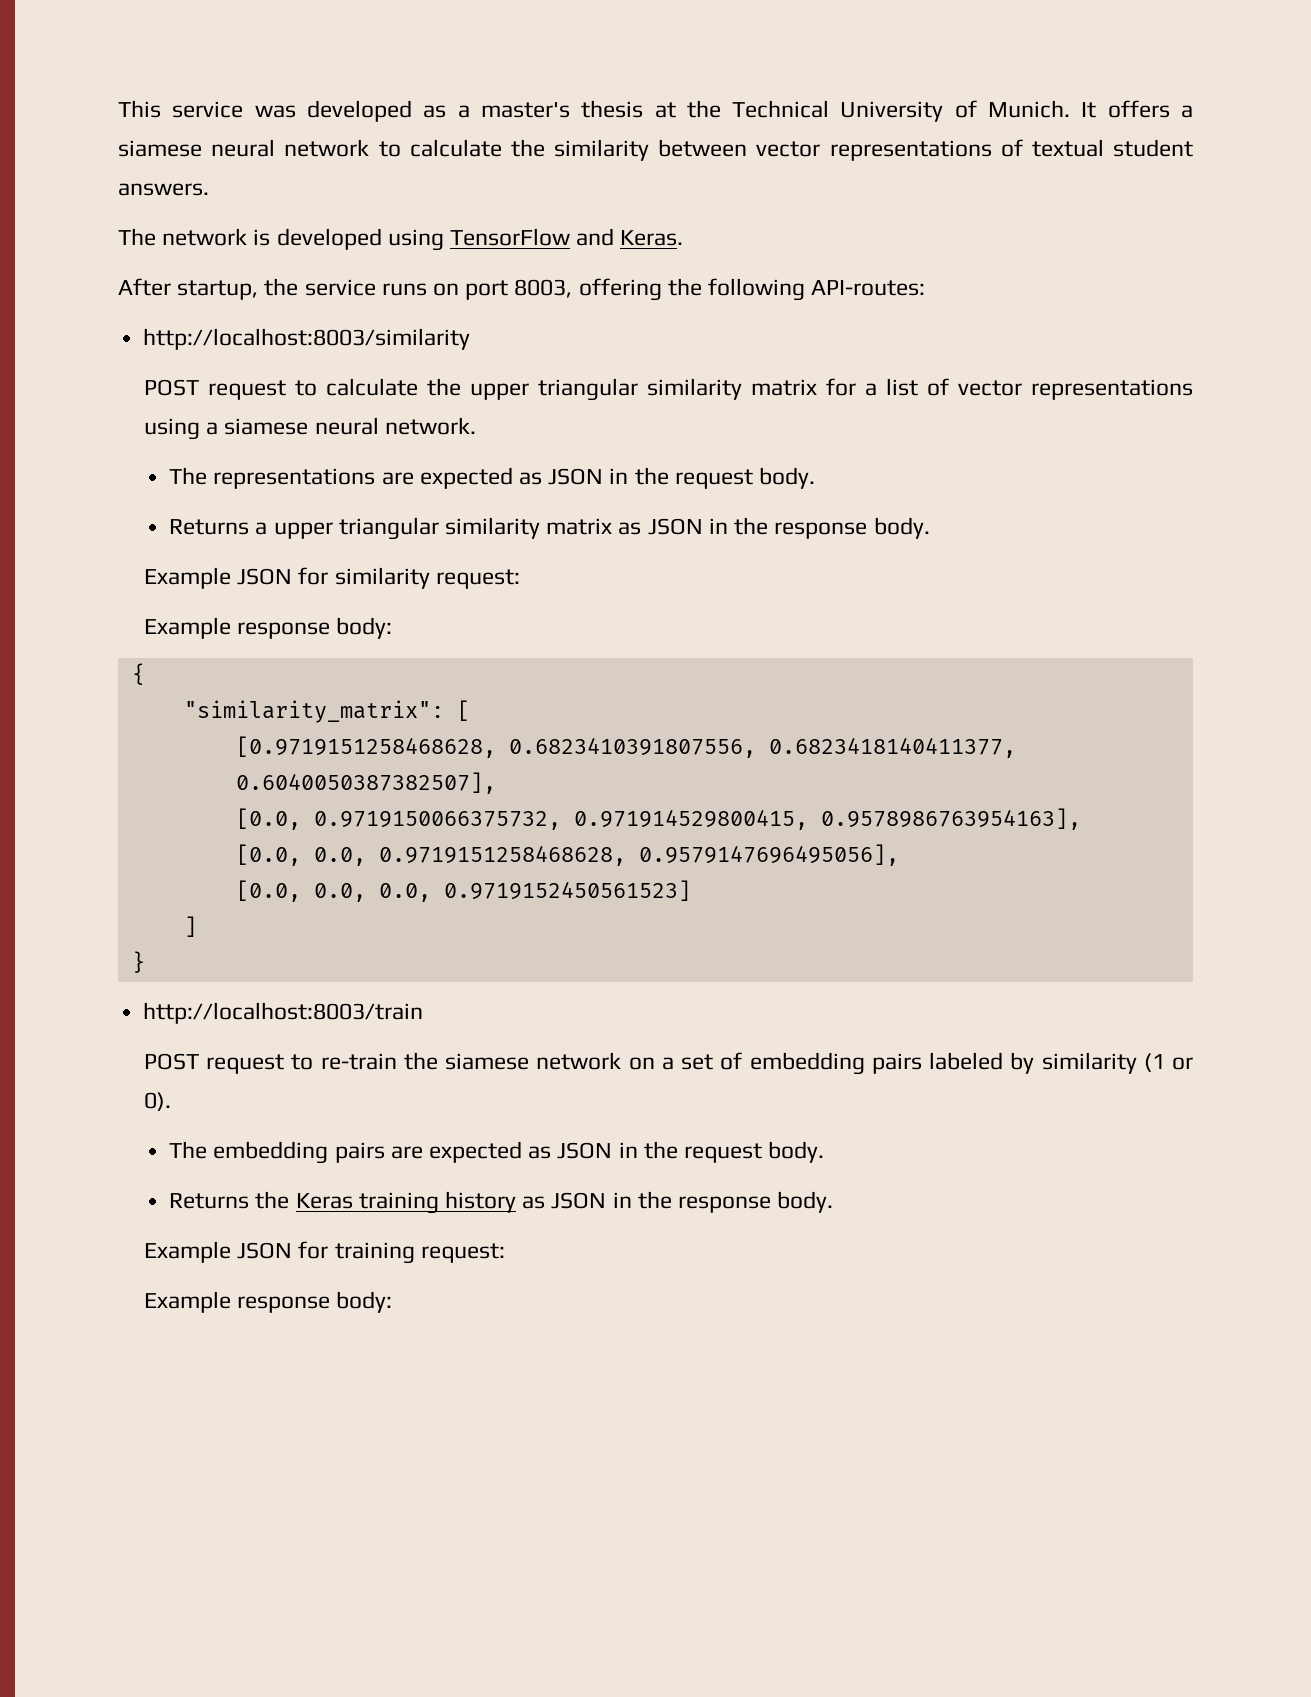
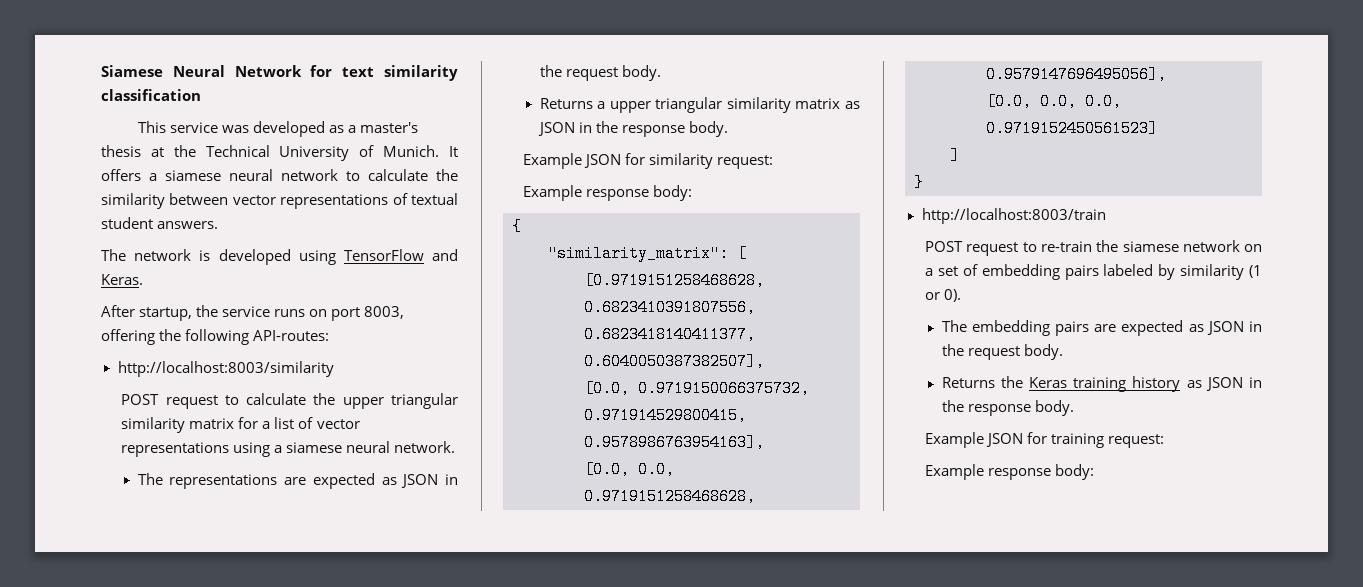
+ Siamese Neural Network for text similarity classification

